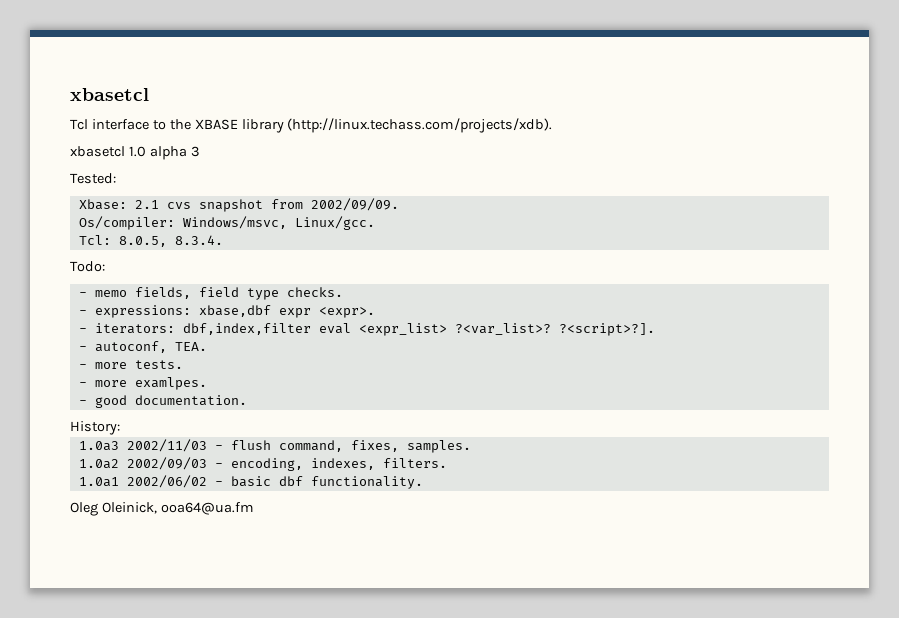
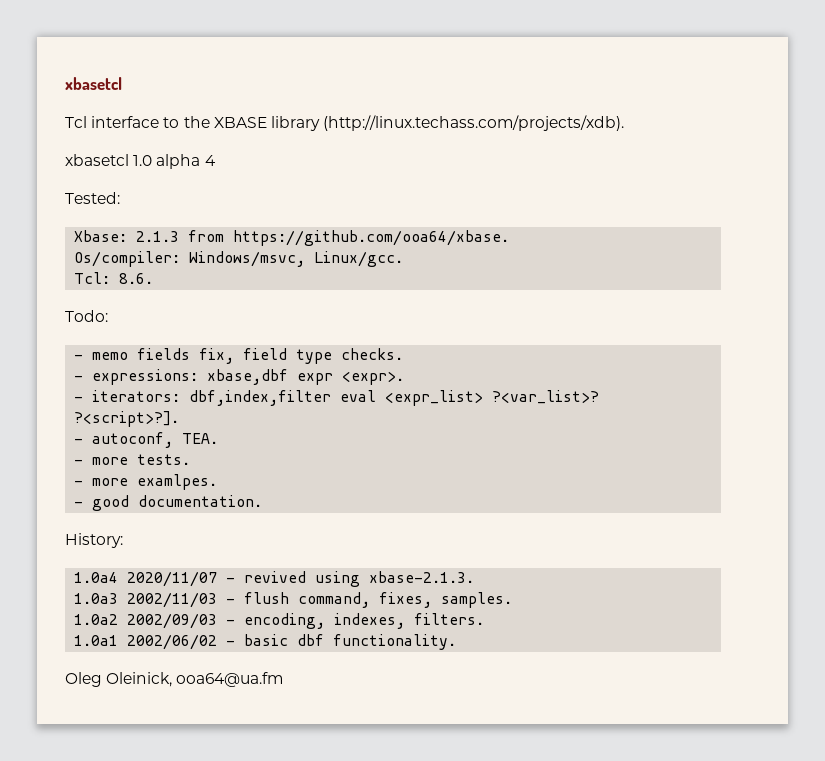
- xbasetcl 1.0 alpha 3
+ xbasetcl 1.0 alpha 4
- Xbase: 2.1 cvs snapshot from 2002/09/09.
+ Xbase: 2.1.3 from https://github.com/ooa64/xbase.
- Tcl: 8.0.5, 8.3.4.
+ Tcl: 8.6.
- - memo fields, field type checks.
+ - memo fields fix, field type checks.
+ 1.0a4 2020/11/07 - revived using xbase-2.1.3.

